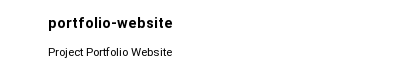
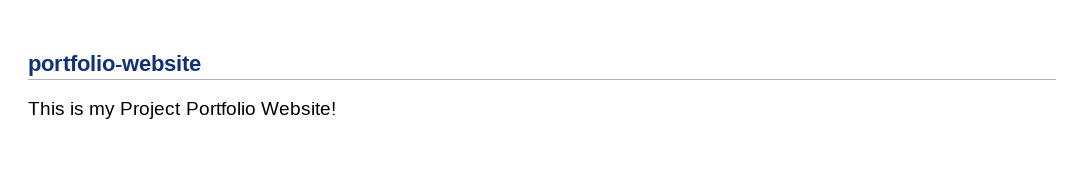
- Project Portfolio Website
+ This is my Project Portfolio Website!

